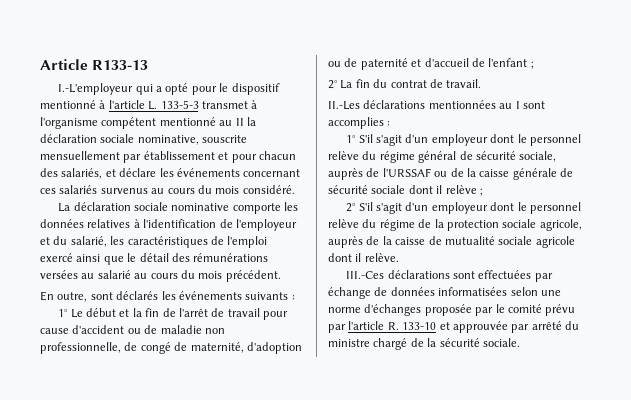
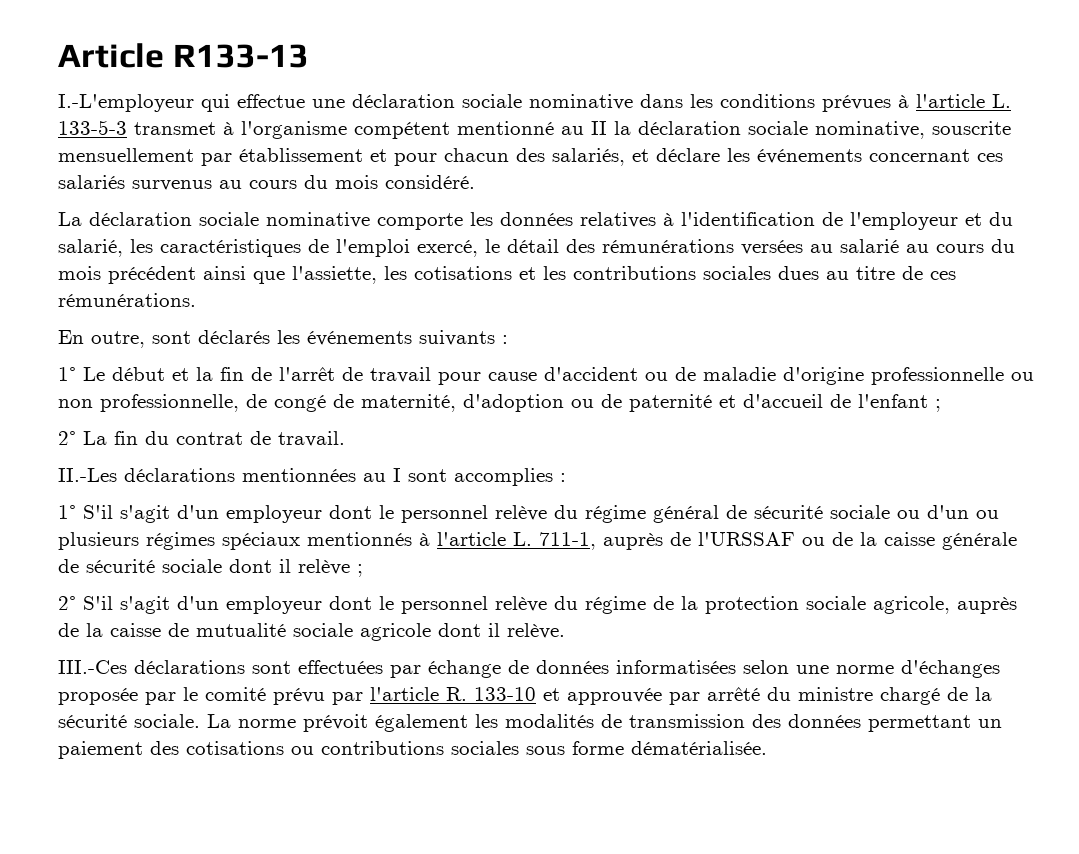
- I.-L'employeur qui a opté pour le dispositif mentionné à l'article L. 133-5-3 transmet à l'organisme compétent mentionné au II la déclaration sociale nominative, souscrite mensuellement par établissement et pour chacun des salariés, et déclare les événements concernant ces salariés survenus au cours du mois considéré.
+ I.-L'employeur qui effectue une déclaration sociale nominative dans les conditions prévues à l'article L. 133-5-3 transmet à l'organisme compétent mentionné au II la déclaration sociale nominative, souscrite mensuellement par établissement et pour chacun des salariés, et déclare les événements concernant ces salariés survenus au cours du mois considéré.
- La déclaration sociale nominative comporte les données relatives à l'identification de l'employeur et du salarié, les caractéristiques de l'emploi exercé ainsi que le détail des rémunérations versées au salarié au cours du mois précédent.
+ La déclaration sociale nominative comporte les données relatives à l'identification de l'employeur et du salarié, les caractéristiques de l'emploi exercé, le détail des rémunérations versées au salarié au cours du mois précédent ainsi que l'assiette, les cotisations et les contributions sociales dues au titre de ces rémunérations.
- 1° Le début et la fin de l'arrêt de travail pour cause d'accident ou de maladie non professionnelle, de congé de maternité, d'adoption ou de paternité et d'accueil de l'enfant ;
+ 1° Le début et la fin de l'arrêt de travail pour cause d'accident ou de maladie d'origine professionnelle ou non professionnelle, de congé de maternité, d'adoption ou de paternité et d'accueil de l'enfant ;
- 1° S'il s'agit d'un employeur dont le personnel relève du régime général de sécurité sociale, auprès de l'URSSAF ou de la caisse générale de sécurité sociale dont il relève ;
+ 1° S'il s'agit d'un employeur dont le personnel relève du régime général de sécurité sociale ou d'un ou plusieurs régimes spéciaux mentionnés à l'article L. 711-1, auprès de l'URSSAF ou de la caisse générale de sécurité sociale dont il relève ;
+ La norme prévoit également les modalités de transmission des données permettant un paiement des cotisations ou contributions sociales sous forme dématérialisée.

